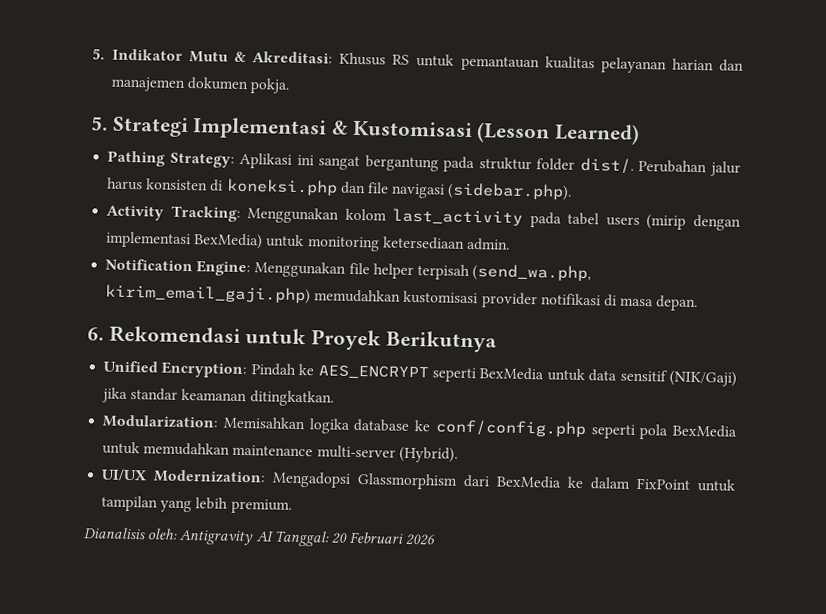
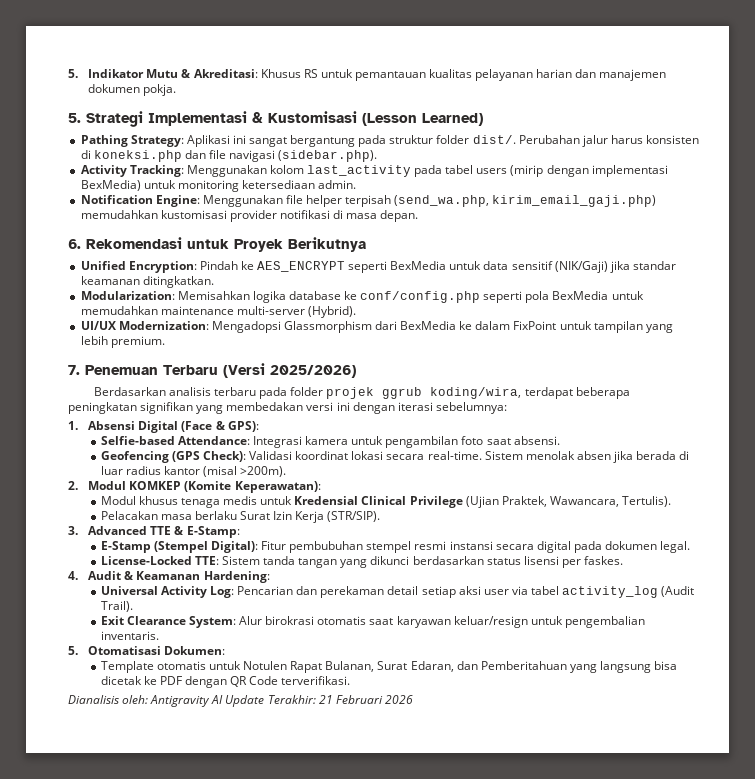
+ 7. Penemuan Terbaru (Versi 2025/2026)
+ Berdasarkan analisis terbaru pada folder projek ggrub koding/wira, terdapat beberapa peningkatan signifikan yang membedakan versi ini dengan iterasi sebelumnya:
+ 1. Absensi Digital (Face & GPS):
+ Selfie-based Attendance: Integrasi kamera untuk pengambilan foto saat absensi.
+ Geofencing (GPS Check): Validasi koordinat lokasi secara real-time. Sistem menolak absen jika berada di luar radius kantor (misal >200m).
+ 2. Modul KOMKEP (Komite Keperawatan):
+ Modul khusus tenaga medis untuk Kredensial Clinical Privilege (Ujian Praktek, Wawancara, Tertulis).
+ Pelacakan masa berlaku Surat Izin Kerja (STR/SIP).
+ 3. Advanced TTE & E-Stamp:
+ E-Stamp (Stempel Digital): Fitur pembubuhan stempel resmi instansi secara digital pada dokumen legal.
+ License-Locked TTE: Sistem tanda tangan yang dikunci berdasarkan status lisensi per faskes.
+ 4. Audit & Keamanan Hardening:
+ Universal Activity Log: Pencarian dan perekaman detail setiap aksi user via tabel activity_log (Audit Trail).
+ Exit Clearance System: Alur birokrasi otomatis saat karyawan keluar/resign untuk pengembalian inventaris.
+ 5. Otomatisasi Dokumen:
+ Template otomatis untuk Notulen Rapat Bulanan, Surat Edaran, dan Pemberitahuan yang langsung bisa dicetak ke PDF dengan QR Code terverifikasi.
- Dianalisis oleh: Antigravity AI Tanggal: 20 Februari 2026
+ Dianalisis oleh: Antigravity AI Update Terakhir: 21 Februari 2026

